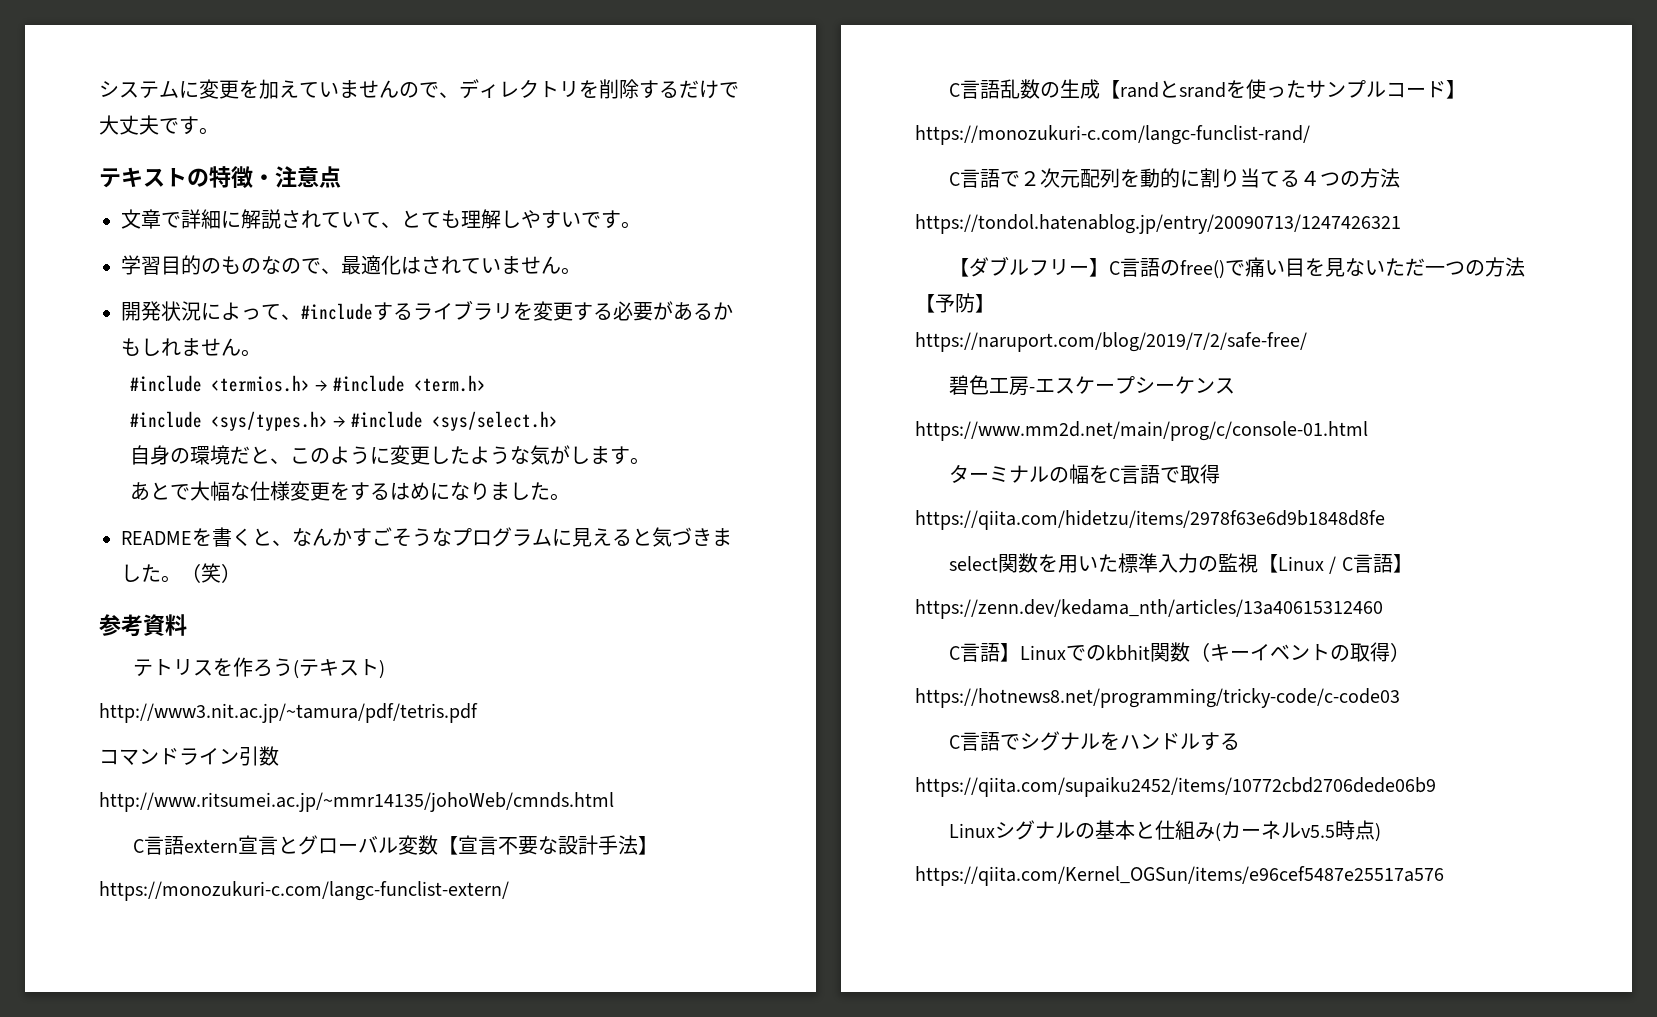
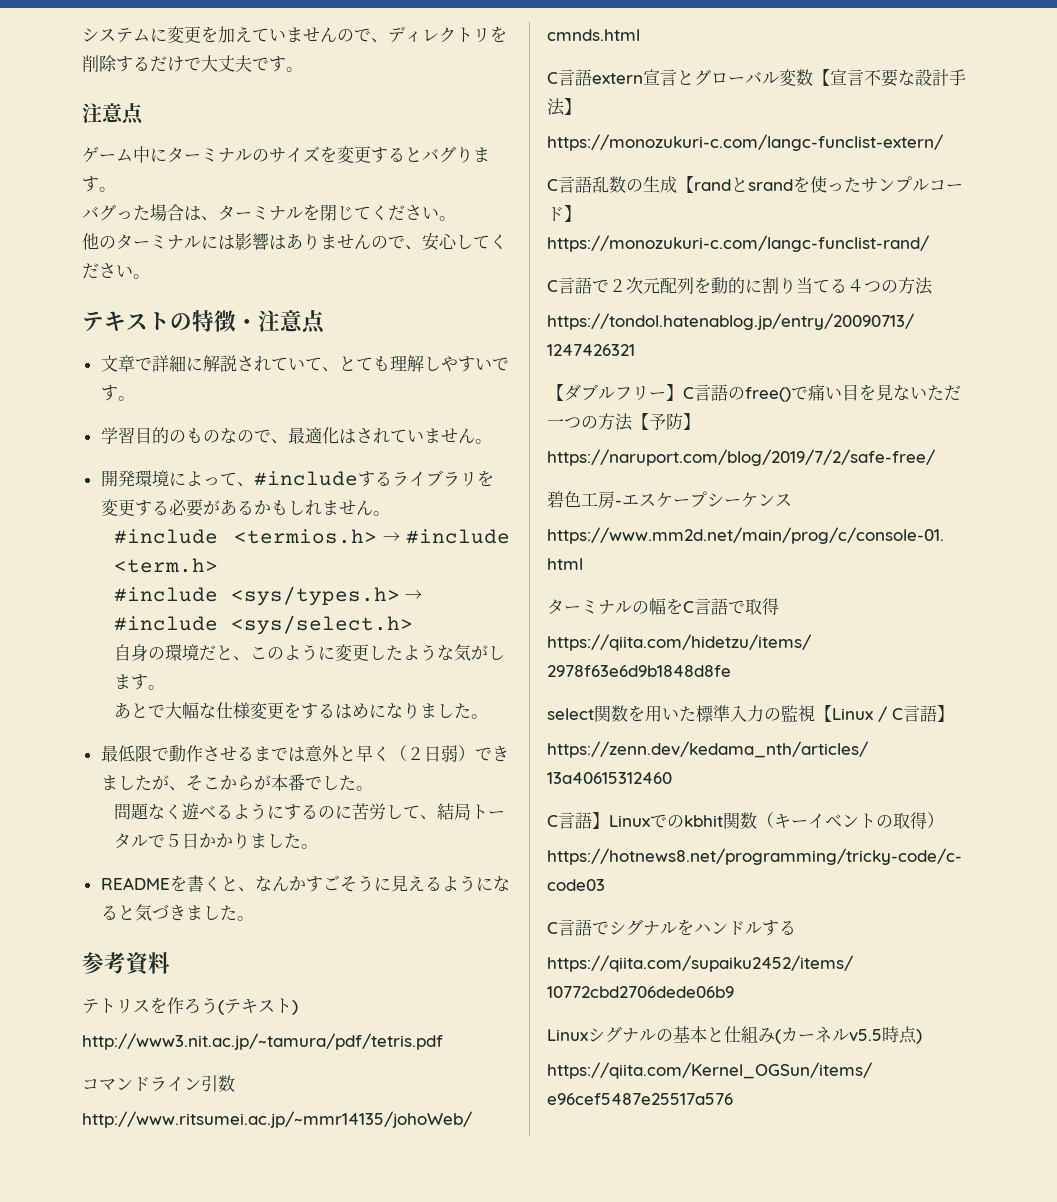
  システムに変更を加えていませんので、ディレクトリを削除するだけで大丈夫です。
+ 注意点
+ ゲーム中にターミナルのサイズを変更するとバグります。
+ バグった場合は、ターミナルを閉じてください。
+ 他のターミナルには影響はありませんので、安心してください。
- 開発状況によって、#includeするライブラリを変更する必要があるかもしれません。
+ 開発環境によって、#includeするライブラリを変更する必要があるかもしれません。
+ 最低限で動作させるまでは意外と早く（２日弱）できましたが、そこからが本番でした。
+ 問題なく遊べるようにするのに苦労して、結局トータルで５日かかりました。
- READMEを書くと、なんかすごそうなプログラムに見えると気づきました。（笑）
+ READMEを書くと、なんかすごそうに見えるようになると気づきました。

